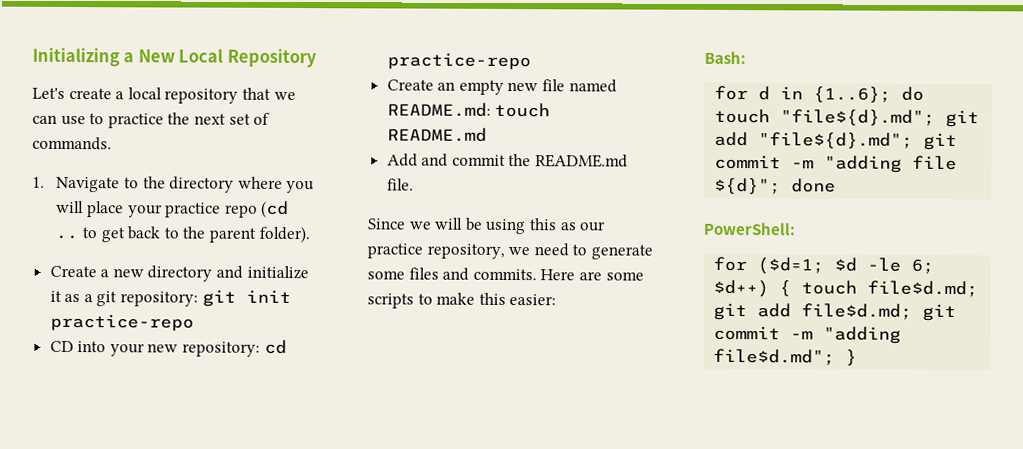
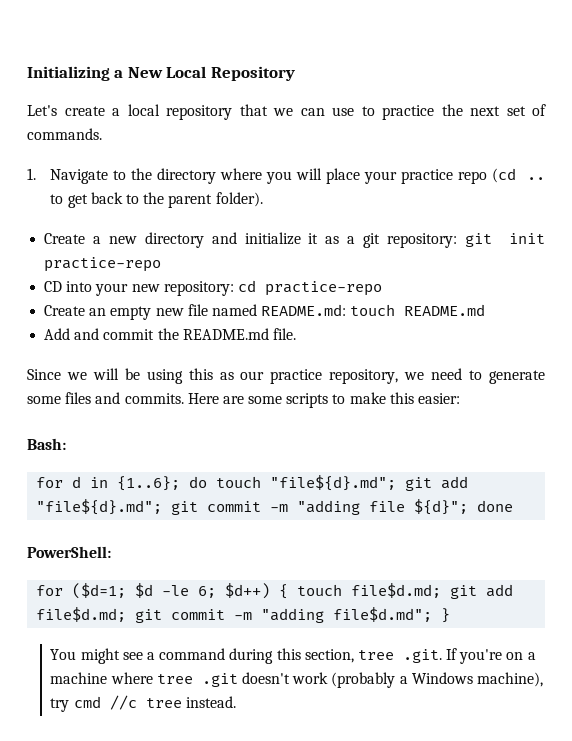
+ You might see a command during this section, tree .git. If you're on a machine where tree .git doesn't work (probably a Windows machine), try cmd //c tree instead.

